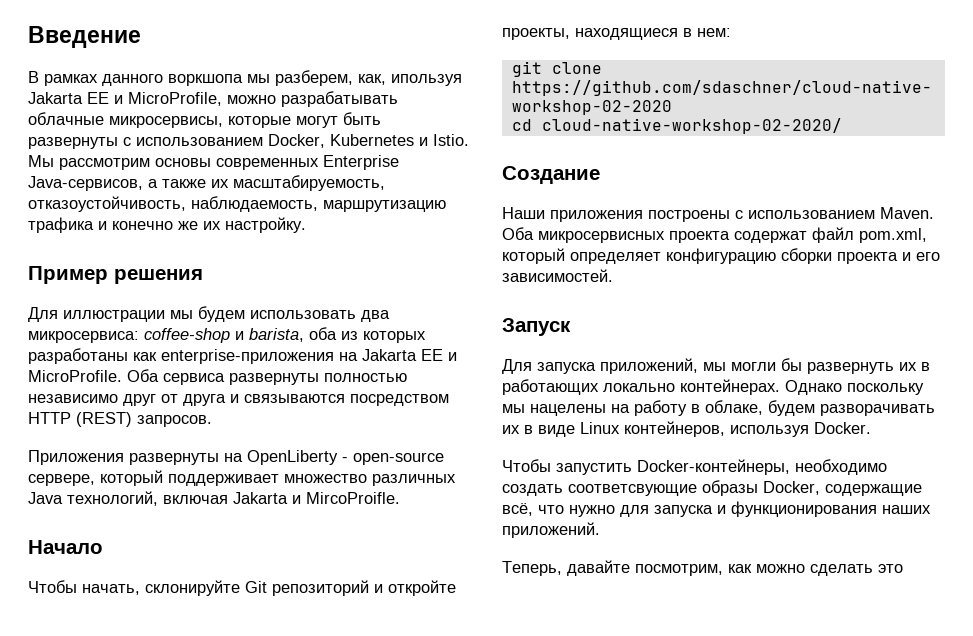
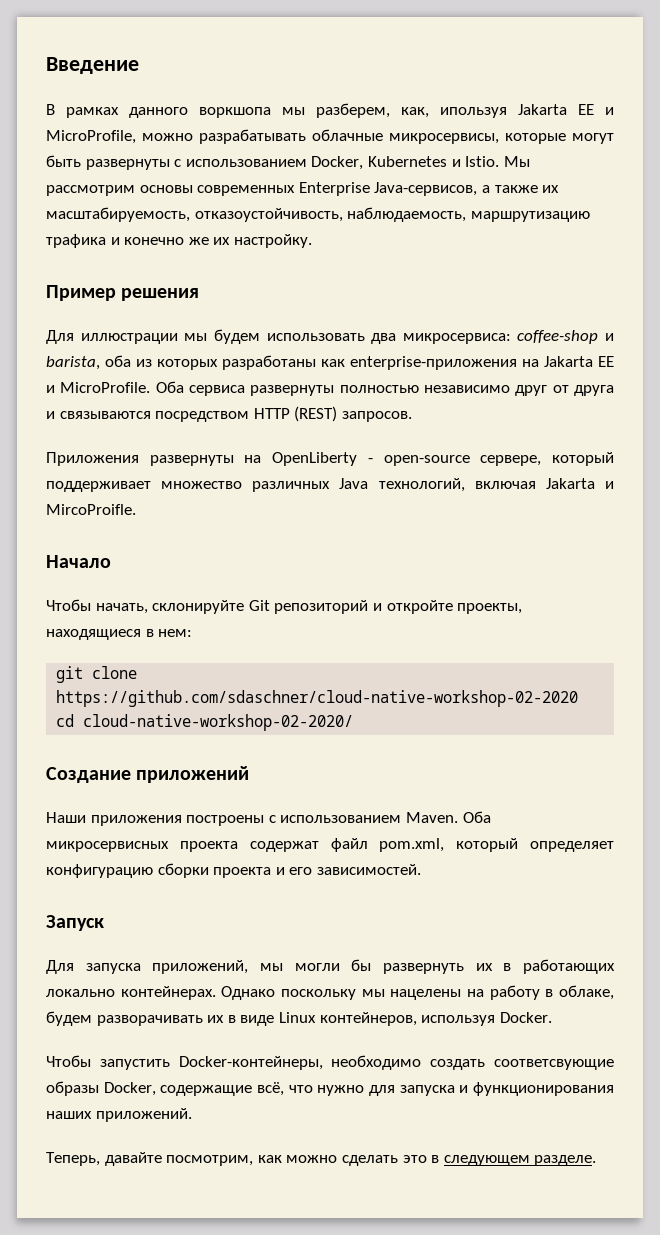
- Создание
+ Создание приложений
- Теперь, давайте посмотрим, как можно сделать это
+ Теперь, давайте посмотрим, как можно сделать это в следующем разделе.

